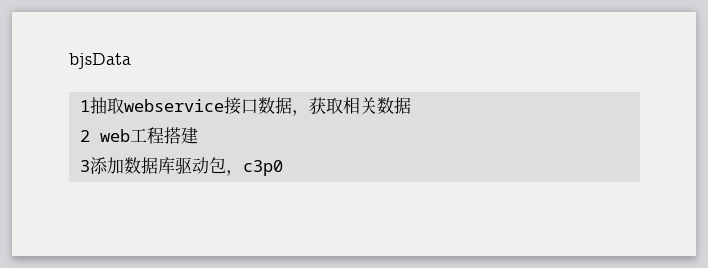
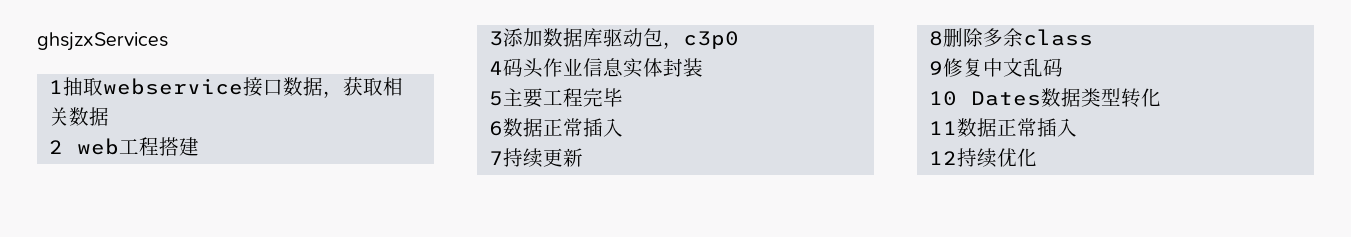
- bjsData
+ ghsjzxServices
+ 4码头作业信息实体封装
+ 5主要工程完毕
+ 6数据正常插入
+ 7持续更新
+ 8删除多余class
+ 9修复中文乱码
+ 10 Dates数据类型转化
+ 11数据正常插入
+ 12持续优化

